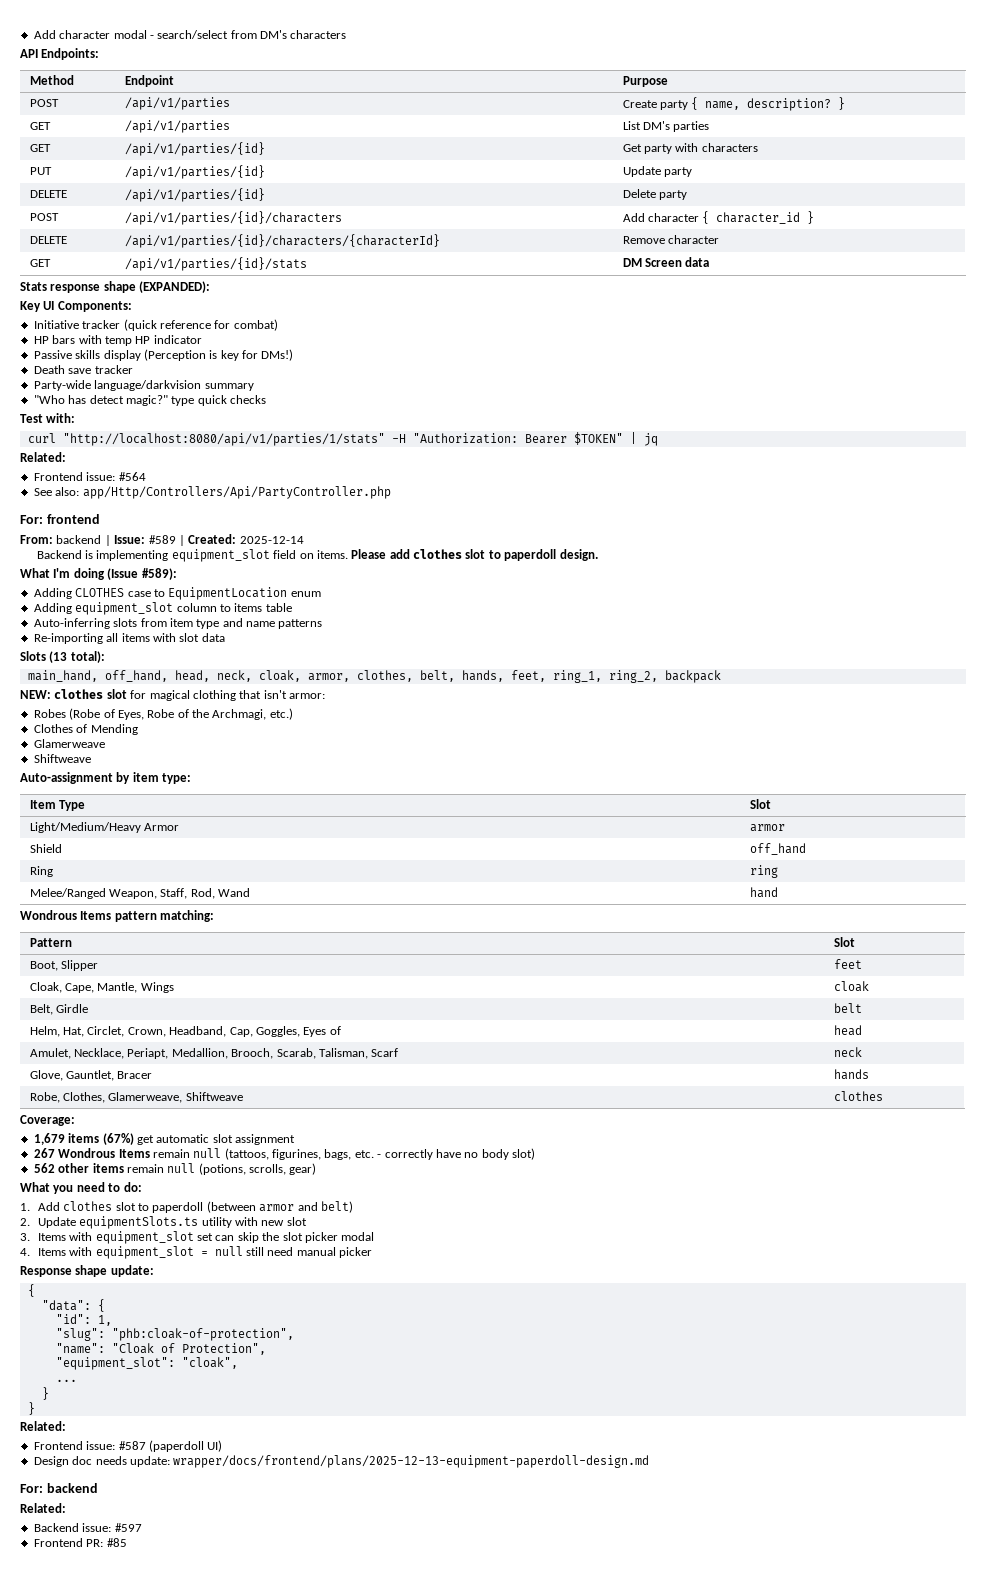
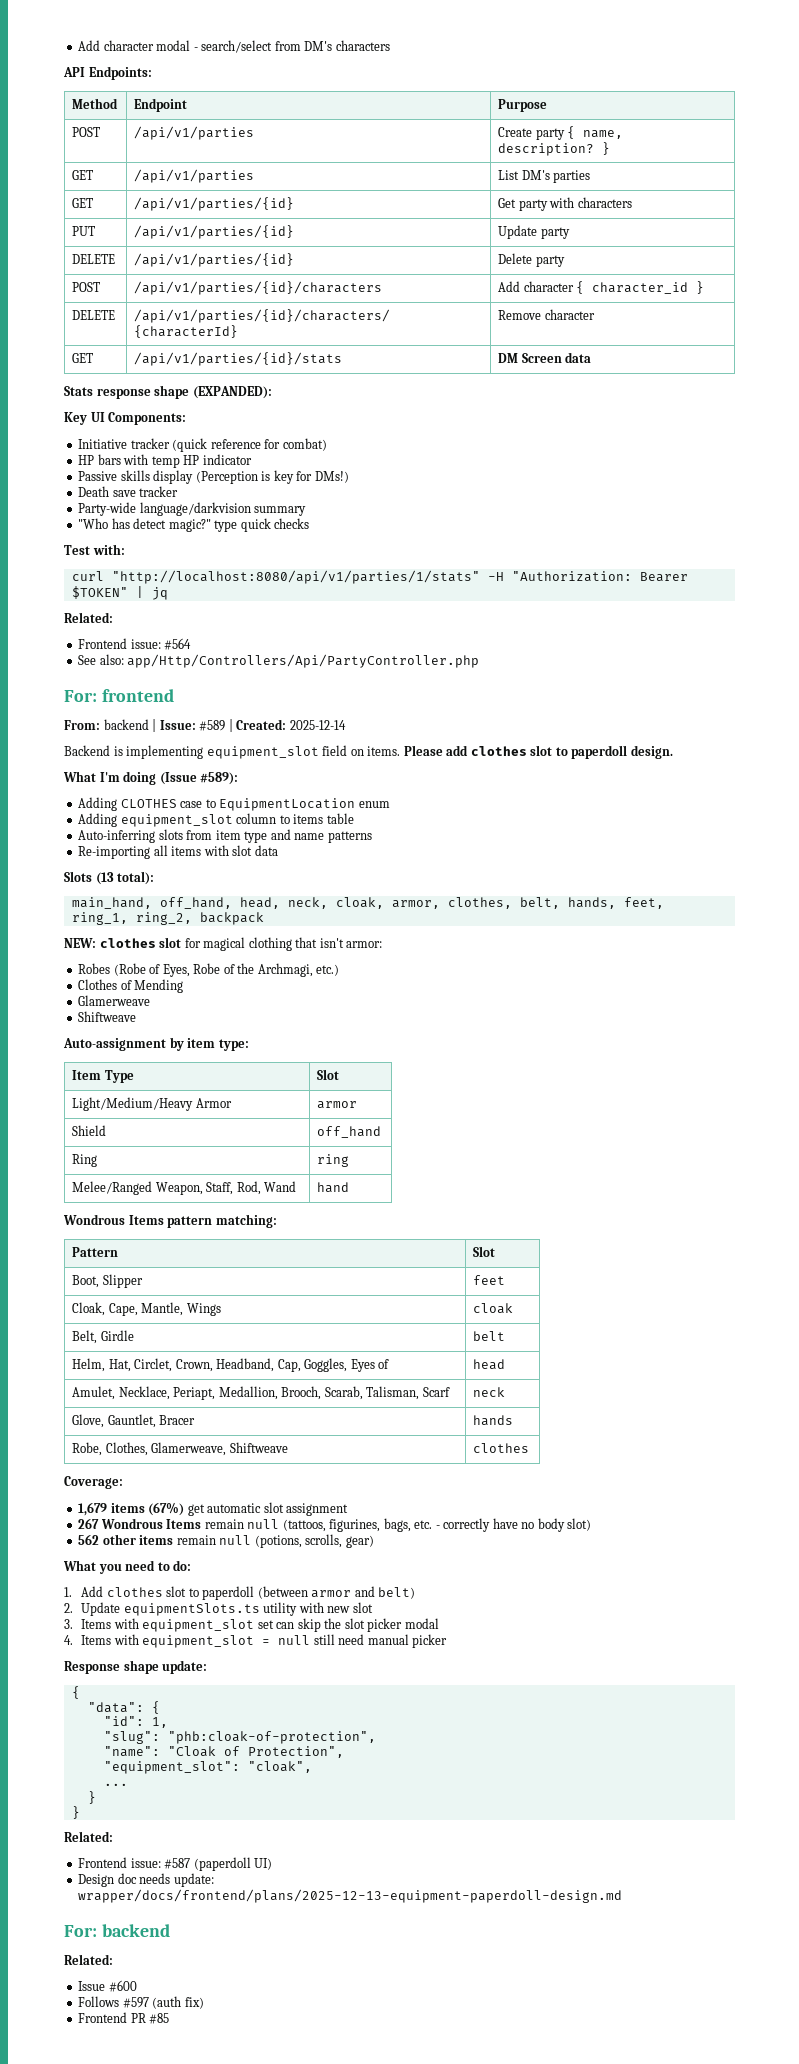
- Backend issue: #597
- Frontend PR: #85
+ Issue #600
+ Follows #597 (auth fix)
+ Frontend PR #85

